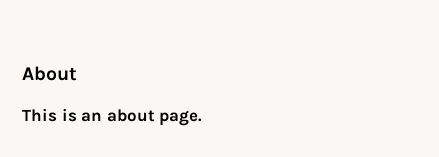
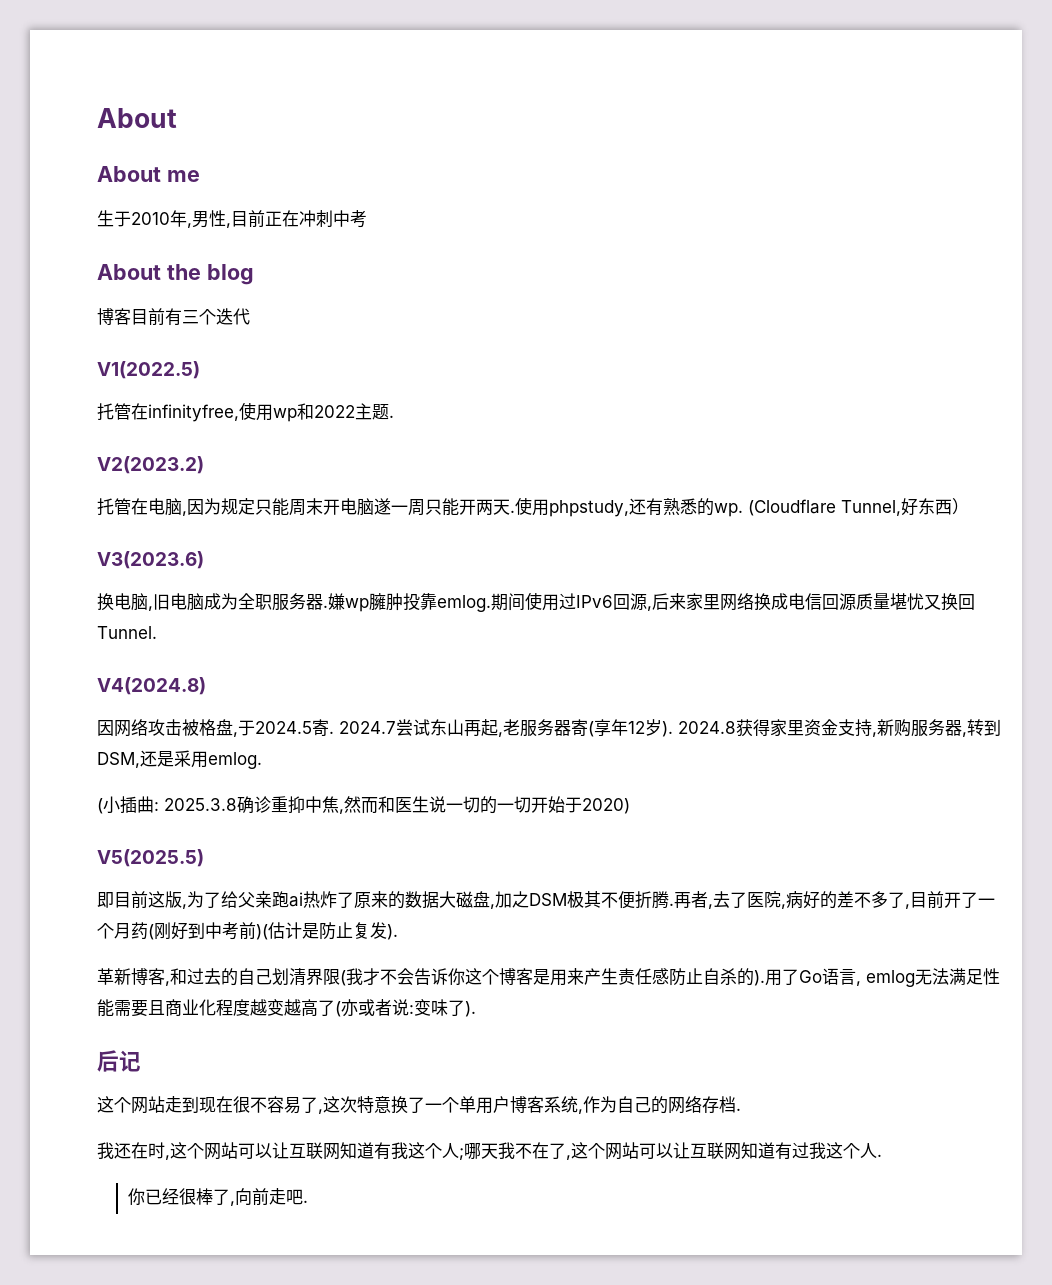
- This is an about page.
+ About me
+ 生于2010年,男性,目前正在冲刺中考
+ About the blog
+ 博客目前有三个迭代
+ V1(2022.5)
+ 托管在infinityfree,使用wp和2022主题.
+ V2(2023.2)
+ 托管在电脑,因为规定只能周末开电脑遂一周只能开两天.使用phpstudy,还有熟悉的wp. (Cloudflare Tunnel,好东西）
+ V3(2023.6)
+ 换电脑,旧电脑成为全职服务器.嫌wp臃肿投靠emlog.期间使用过IPv6回源,后来家里网络换成电信回源质量堪忧又换回Tunnel.
+ V4(2024.8)
+ 因网络攻击被格盘,于2024.5寄. 2024.7尝试东山再起,老服务器寄(享年12岁). 2024.8获得家里资金支持,新购服务器,转到DSM,还是采用emlog.
+ (小插曲: 2025.3.8确诊重抑中焦,然而和医生说一切的一切开始于2020)
+ V5(2025.5)
+ 即目前这版,为了给父亲跑ai热炸了原来的数据大磁盘,加之DSM极其不便折腾.再者,去了医院,病好的差不多了,目前开了一个月药(刚好到中考前)(估计是防止复发).
+ 革新博客,和过去的自己划清界限(我才不会告诉你这个博客是用来产生责任感防止自杀的).用了Go语言, emlog无法满足性能需要且商业化程度越变越高了(亦或者说:变味了).
+ 后记
+ 这个网站走到现在很不容易了,这次特意换了一个单用户博客系统,作为自己的网络存档.
+ 我还在时,这个网站可以让互联网知道有我这个人;哪天我不在了,这个网站可以让互联网知道有过我这个人.
+ 你已经很棒了,向前走吧.

